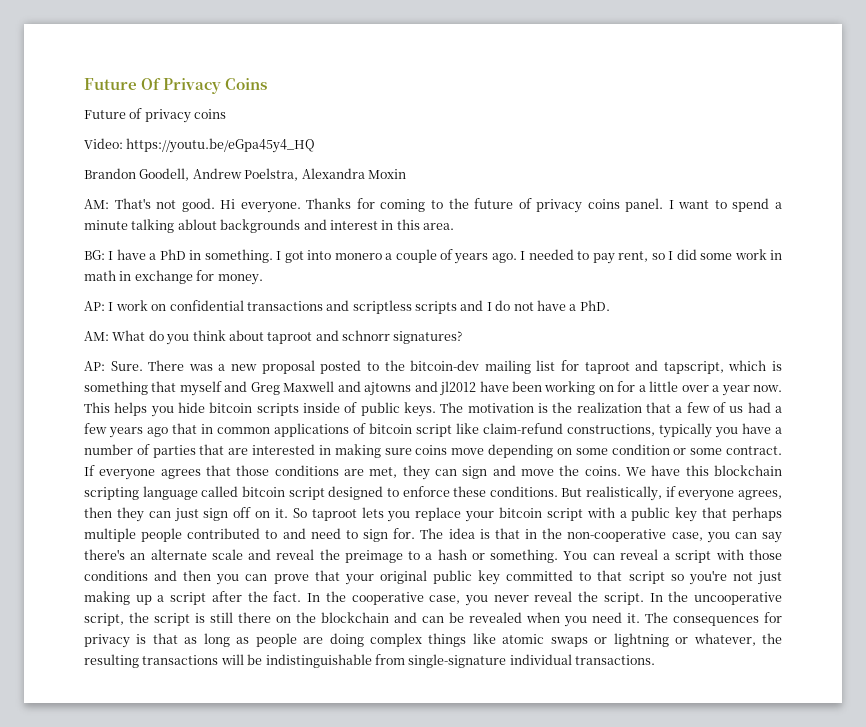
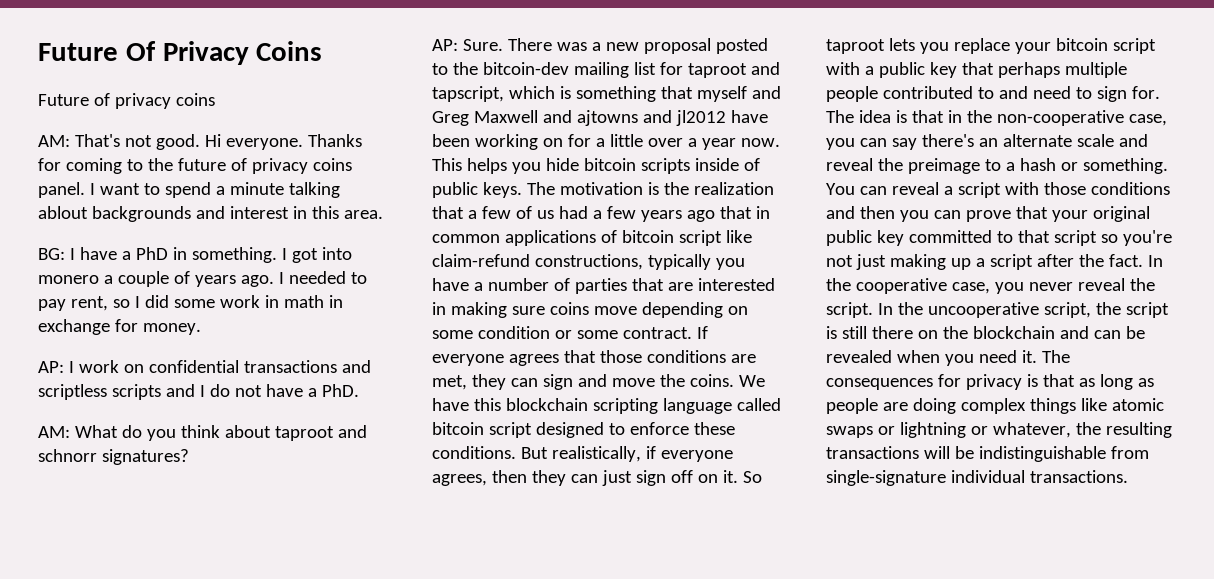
- Video: https://youtu.be/eGpa45y4_HQ
- Brandon Goodell, Andrew Poelstra, Alexandra Moxin

